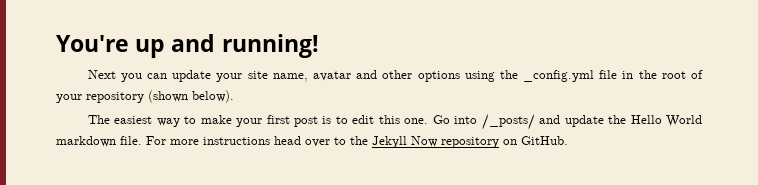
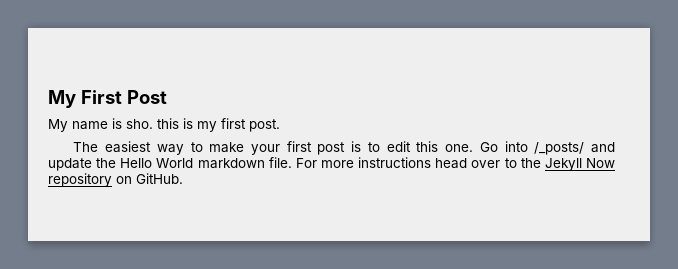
- You're up and running!
- Next you can update your site name, avatar and other options using the _config.yml file in the root of your repository (shown below).
+ My First Post
+ My name is sho. this is my first post.

